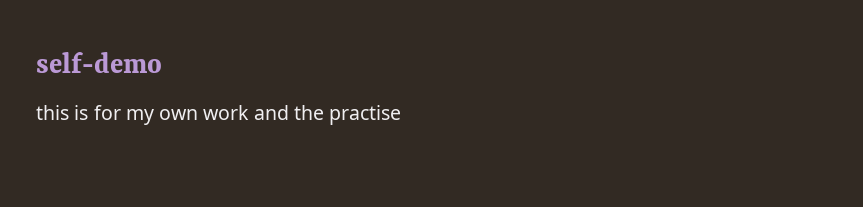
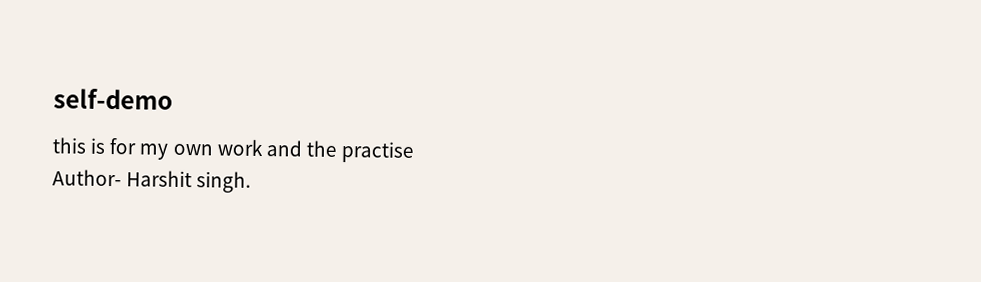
+ Author- Harshit singh.

